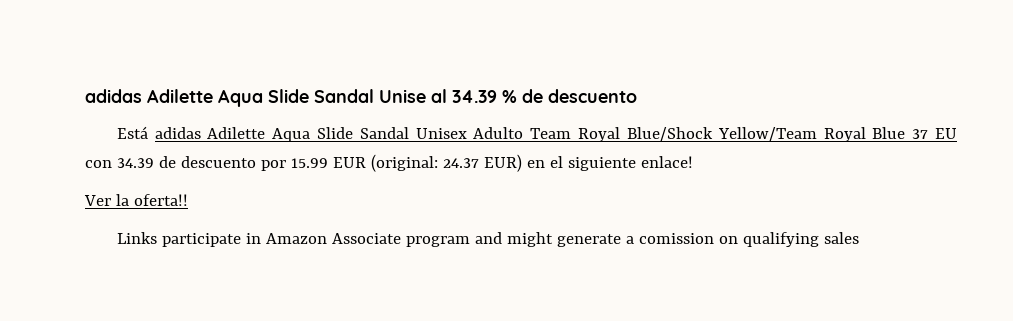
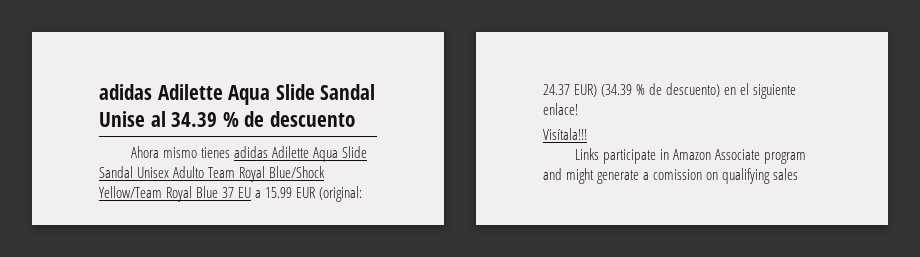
- Está adidas Adilette Aqua Slide Sandal Unisex Adulto Team Royal Blue/Shock Yellow/Team Royal Blue 37 EU con 34.39 de descuento por 15.99 EUR (original: 24.37 EUR) en el siguiente enlace!
+ Ahora mismo tienes adidas Adilette Aqua Slide Sandal Unisex Adulto Team Royal Blue/Shock Yellow/Team Royal Blue 37 EU a 15.99 EUR (original: 24.37 EUR) (34.39 % de descuento) en el siguiente enlace!
- Ver la oferta!!
+ Visítala!!!

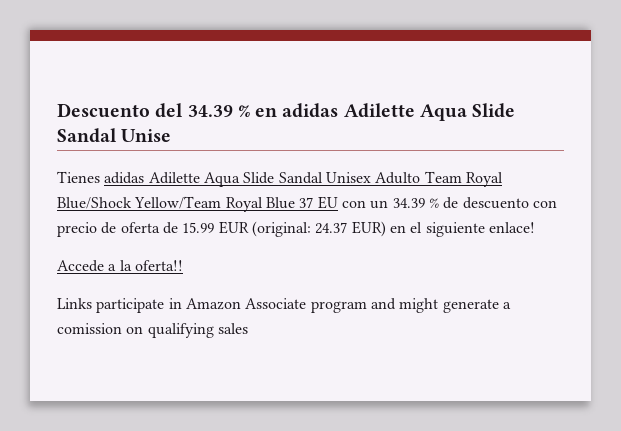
- adidas Adilette Aqua Slide Sandal Unise al 34.39 % de descuento
- Ahora mismo tienes adidas Adilette Aqua Slide Sandal Unisex Adulto Team Royal Blue/Shock Yellow/Team Royal Blue 37 EU a 15.99 EUR (original: 24.37 EUR) (34.39 % de descuento) en el siguiente enlace!
+ Descuento del 34.39 % en adidas Adilette Aqua Slide Sandal Unise
+ Tienes adidas Adilette Aqua Slide Sandal Unisex Adulto Team Royal Blue/Shock Yellow/Team Royal Blue 37 EU con un 34.39 % de descuento con precio de oferta de 15.99 EUR (original: 24.37 EUR) en el siguiente enlace!
- Visítala!!!
+ Accede a la oferta!!

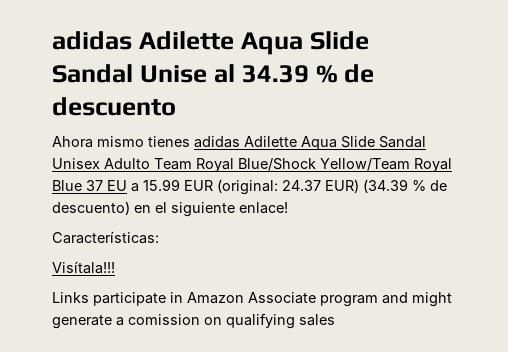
- Descuento del 34.39 % en adidas Adilette Aqua Slide Sandal Unise
- Tienes adidas Adilette Aqua Slide Sandal Unisex Adulto Team Royal Blue/Shock Yellow/Team Royal Blue 37 EU con un 34.39 % de descuento con precio de oferta de 15.99 EUR (original: 24.37 EUR) en el siguiente enlace!
+ adidas Adilette Aqua Slide Sandal Unise al 34.39 % de descuento
+ Ahora mismo tienes adidas Adilette Aqua Slide Sandal Unisex Adulto Team Royal Blue/Shock Yellow/Team Royal Blue 37 EU a 15.99 EUR (original: 24.37 EUR) (34.39 % de descuento) en el siguiente enlace!
- Accede a la oferta!!
+ Características:
+ Visítala!!!

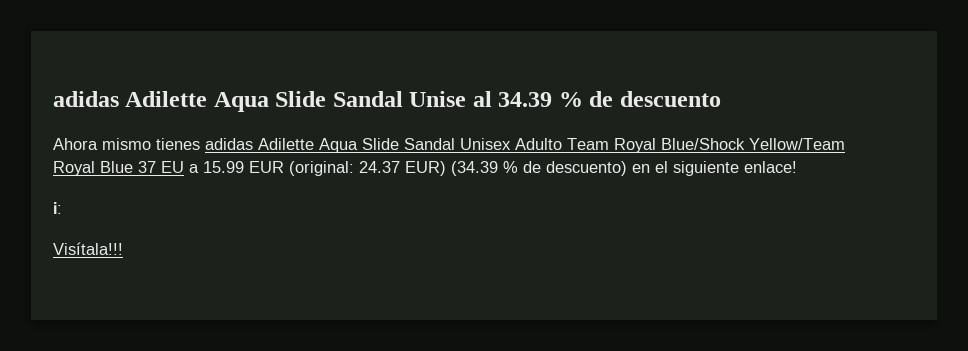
- Características:
+ ℹ:
- Links participate in Amazon Associate program and might generate a comission on qualifying sales

